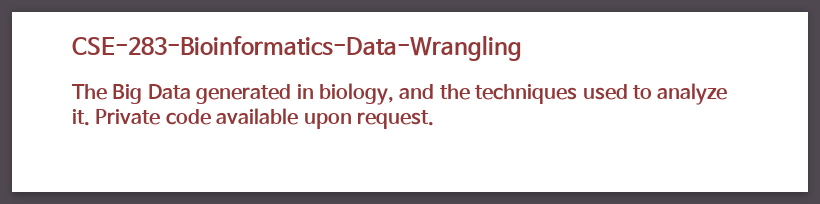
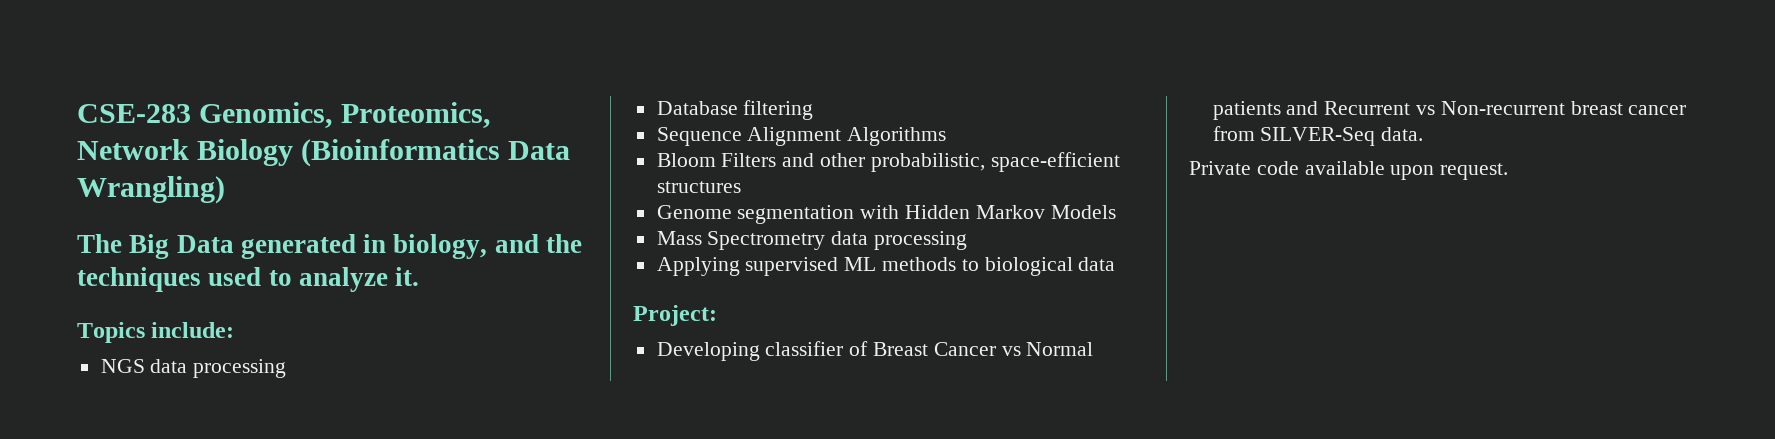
- CSE-283-Bioinformatics-Data-Wrangling
+ CSE-283 Genomics, Proteomics, Network Biology (Bioinformatics Data Wrangling)
- The Big Data generated in biology, and the techniques used to analyze it. Private code available upon request.
+ The Big Data generated in biology, and the techniques used to analyze it.
+ Topics include:
+ NGS data processing
+ Database filtering
+ Sequence Alignment Algorithms
+ Bloom Filters and other probabilistic, space-efficient structures
+ Genome segmentation with Hidden Markov Models
+ Mass Spectrometry data processing
+ Applying supervised ML methods to biological data
+ Project:
+ Developing classifier of Breast Cancer vs Normal patients and Recurrent vs Non-recurrent breast cancer from SILVER-Seq data.
+ Private code available upon request.

